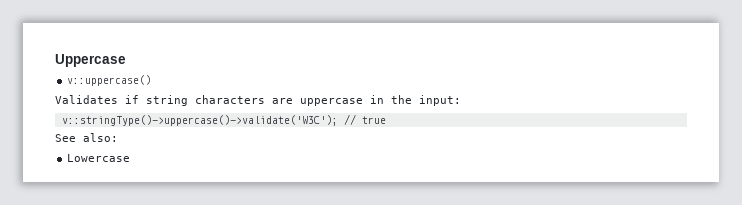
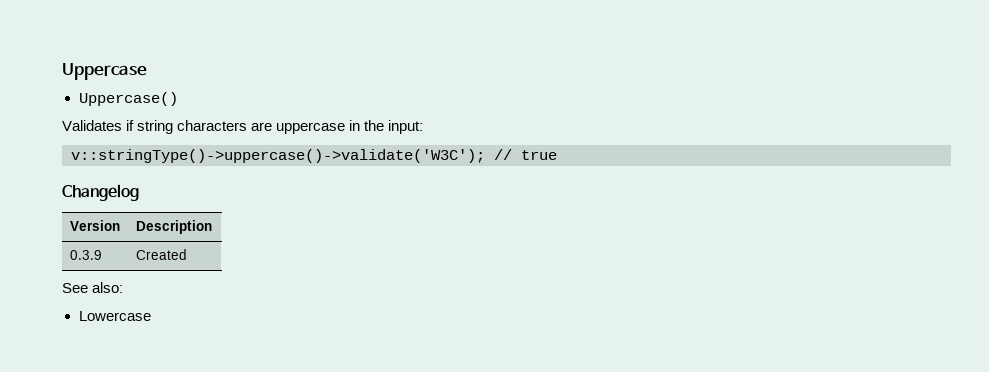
- v::uppercase()
+ Uppercase()
+ Changelog
+ Version | Description
+ 0.3.9 | Created

